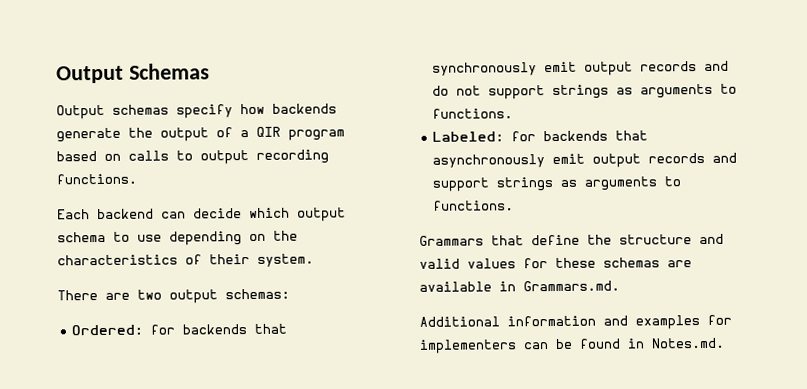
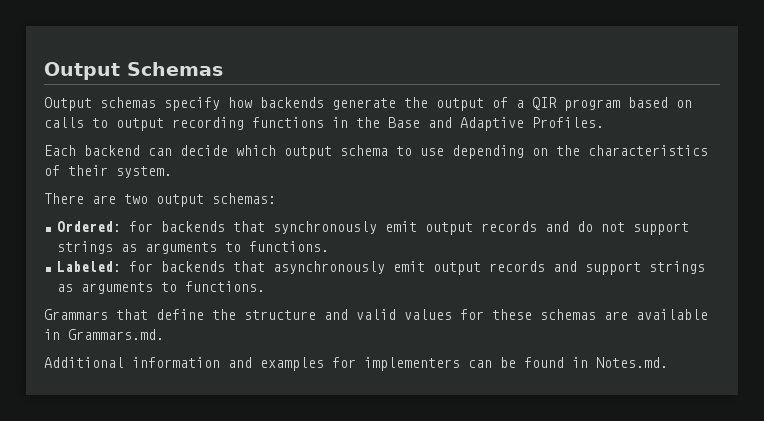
- Output schemas specify how backends generate the output of a QIR program based on calls to output recording functions.
+ Output schemas specify how backends generate the output of a QIR program based on calls to output recording functions in the Base and Adaptive Profiles.

